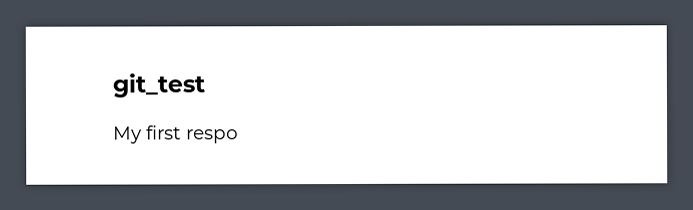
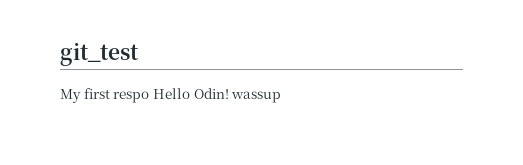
- My first respo
+ My first respo Hello Odin! wassup

